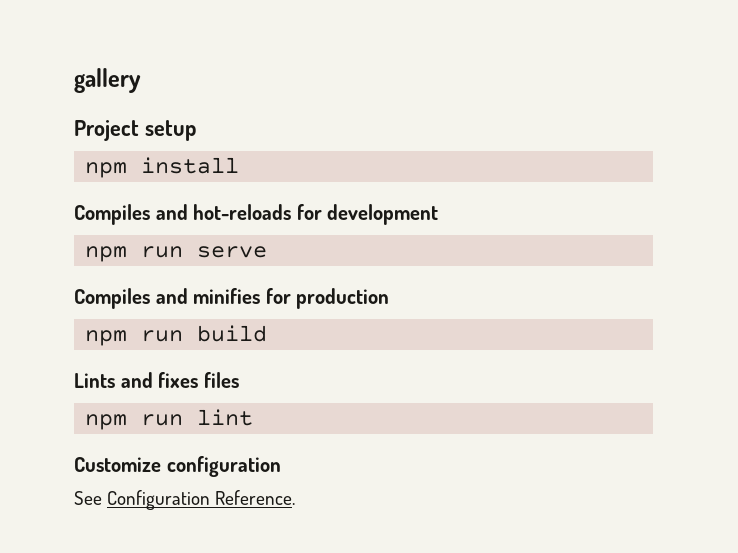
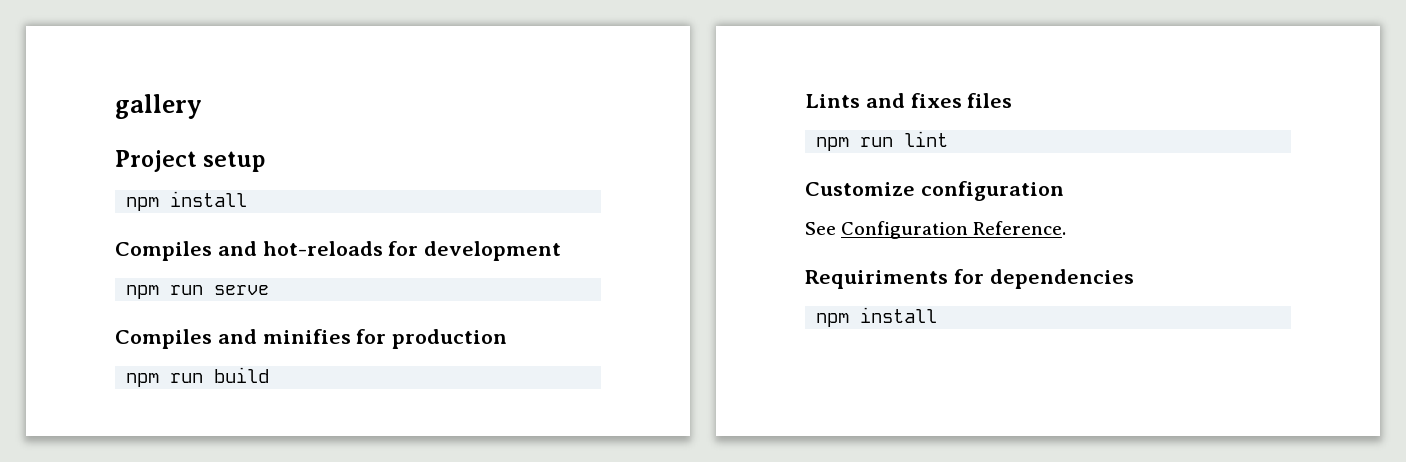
+ Requiriments for dependencies
+ npm install

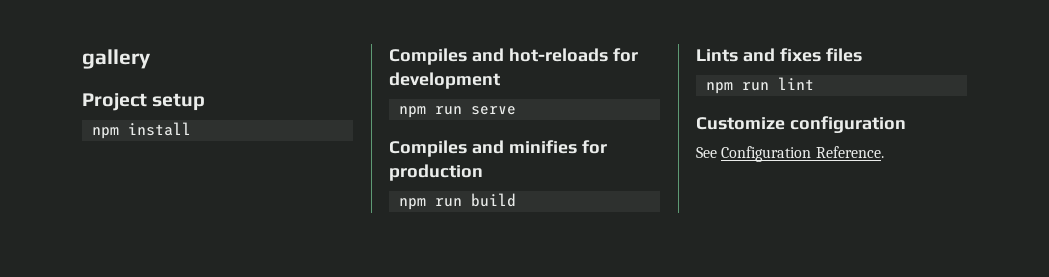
- Requiriments for dependencies
- npm install

